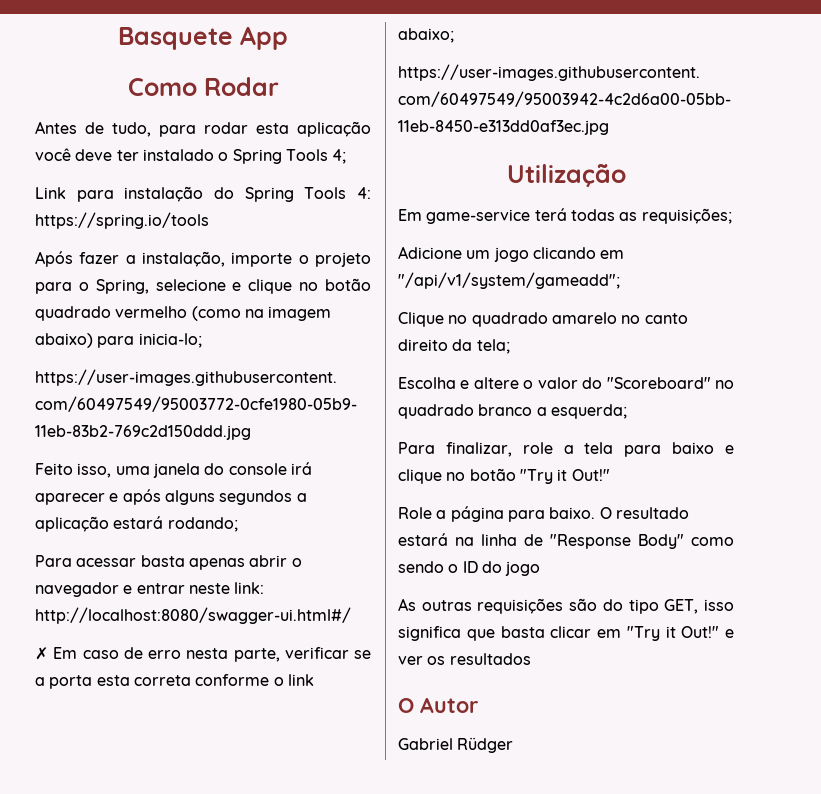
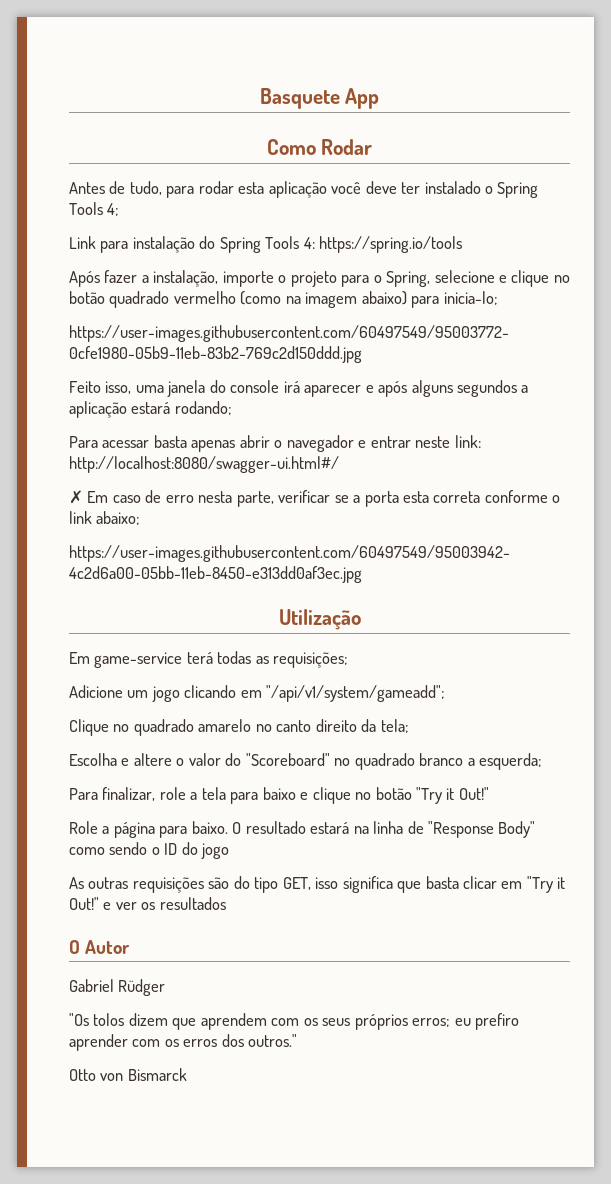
+ "Os tolos dizem que aprendem com os seus próprios erros; eu prefiro aprender com os erros dos outros."
+ Otto von Bismarck

